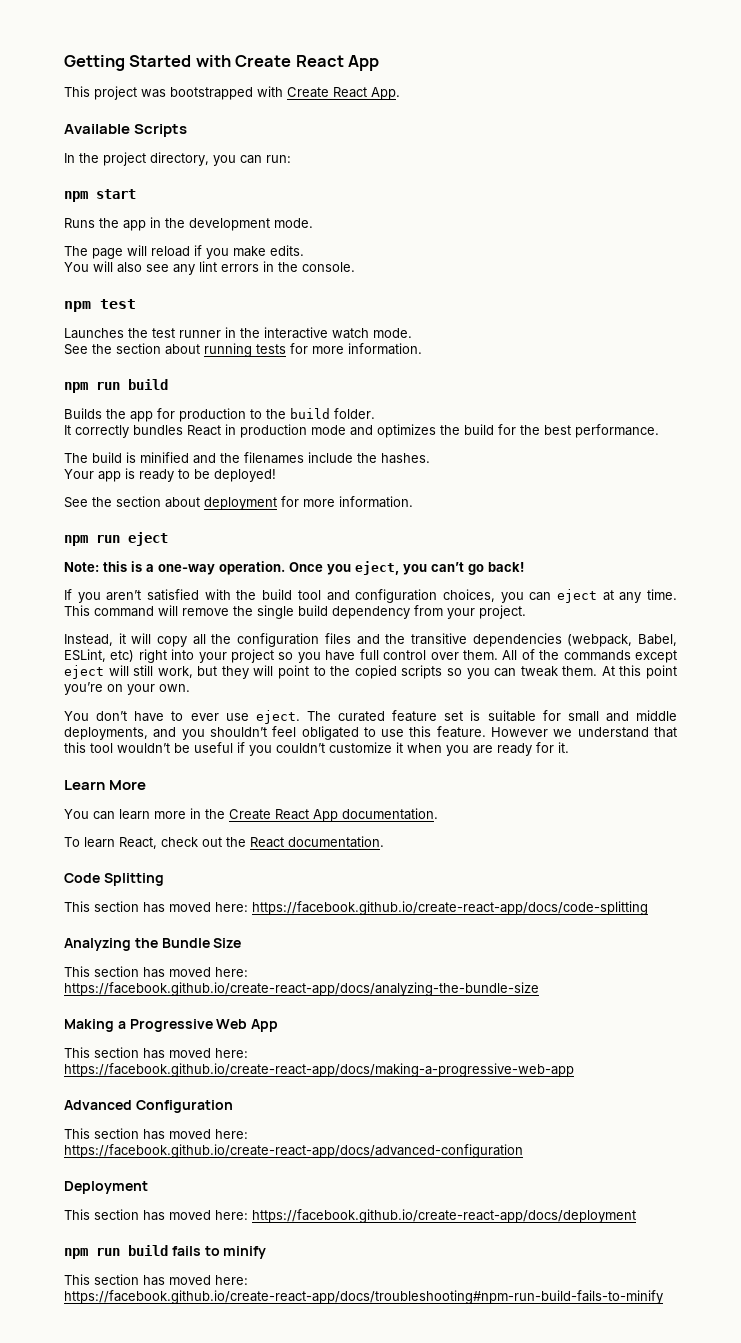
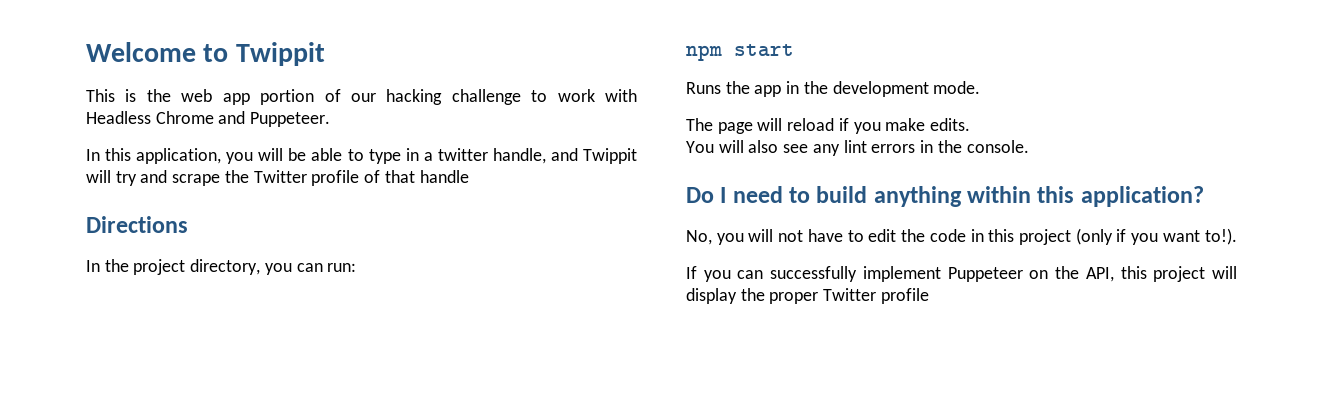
- Getting Started with Create React App
- This project was bootstrapped with Create React App.
- Available Scripts
+ Welcome to Twippit
+ This is the web app portion of our hacking challenge to work with Headless Chrome and Puppeteer.
+ In this application, you will be able to type in a twitter handle, and Twippit will try and scrape the Twitter profile of that handle
+ Directions
- npm test
- Launches the test runner in the interactive watch mode.
- See the section about running tests for more information.
- npm run build
- Builds the app for production to the build folder.
- It correctly bundles React in production mode and optimizes the build for the best performance.
- The build is minified and the filenames include the hashes.
- Your app is ready to be deployed!
- See the section about deployment for more information.
- npm run eject
- Note: this is a one-way operation. Once you eject, you can’t go back!
- If you aren’t satisfied with the build tool and configuration choices, you can eject at any time. This command will remove the single build dependency from your project.
- Instead, it will copy all the configuration files and the transitive dependencies (webpack, Babel, ESLint, etc) right into your project so you have full control over them. All of the commands except eject will still work, but they will point to the copied scripts so you can tweak them. At this point you’re on your own.
- You don’t have to ever use eject. The curated feature set is suitable for small and middle deployments, and you shouldn’t feel obligated to use this feature. However we understand that this tool wouldn’t be useful if you couldn’t customize it when you are ready for it.
- Learn More
- You can learn more in the Create React App documentation.
- To learn React, check out the React documentation.
- Code Splitting
- This section has moved here: https://facebook.github.io/create-react-app/docs/code-splitting
- Analyzing the Bundle Size
- This section has moved here: https://facebook.github.io/create-react-app/docs/analyzing-the-bundle-size
- Making a Progressive Web App
- This section has moved here: https://facebook.github.io/create-react-app/docs/making-a-progressive-web-app
- Advanced Configuration
- This section has moved here: https://facebook.github.io/create-react-app/docs/advanced-configuration
- Deployment
- This section has moved here: https://facebook.github.io/create-react-app/docs/deployment
- npm run build fails to minify
- This section has moved here: https://facebook.github.io/create-react-app/docs/troubleshooting#npm-run-build-fails-to-minify
+ Do I need to build anything within this application?
+ No, you will not have to edit the code in this project (only if you want to!).
+ If you can successfully implement Puppeteer on the API, this project will display the proper Twitter profile

